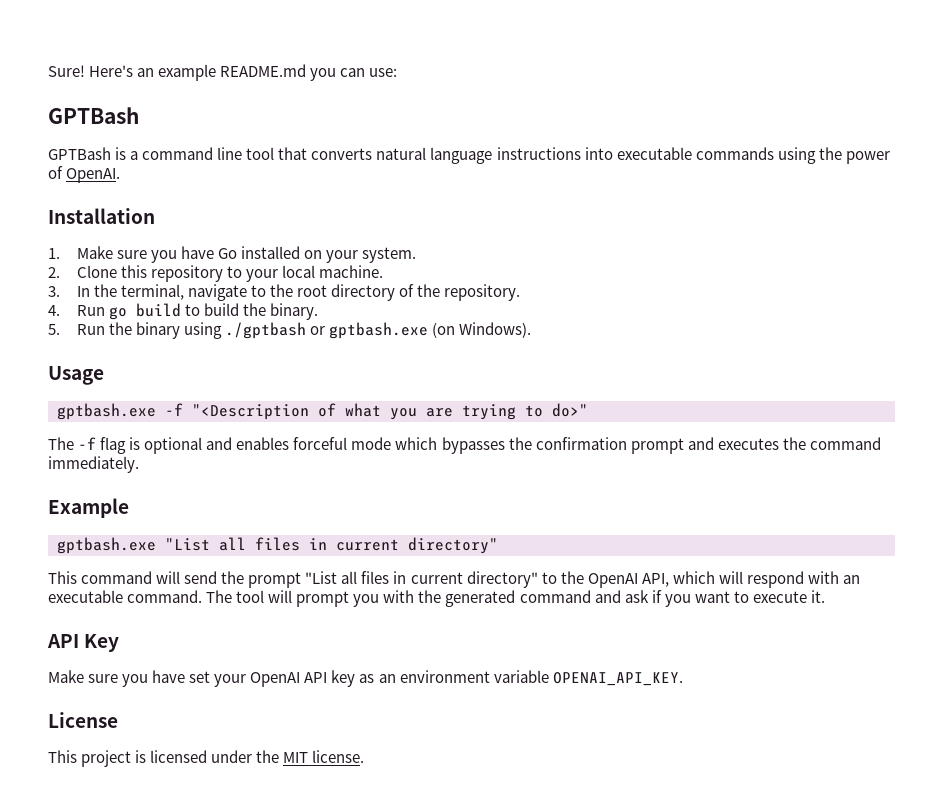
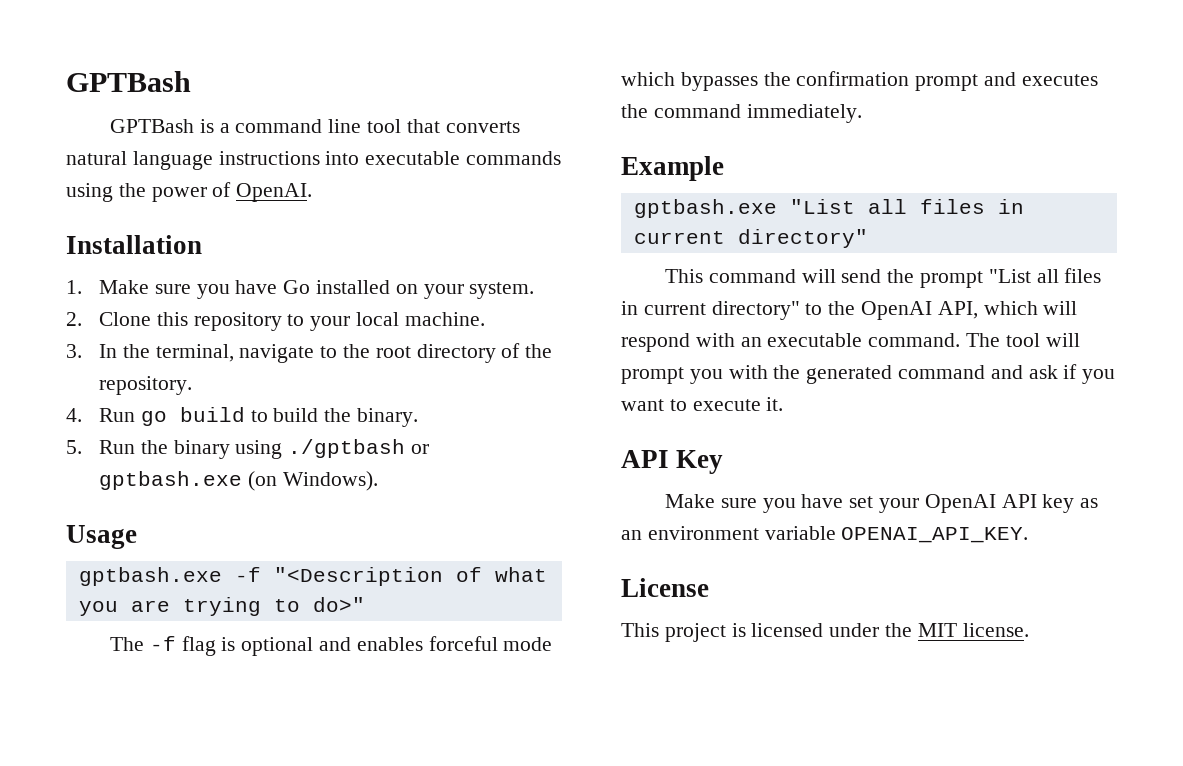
- Sure! Here's an example README.md you can use:

